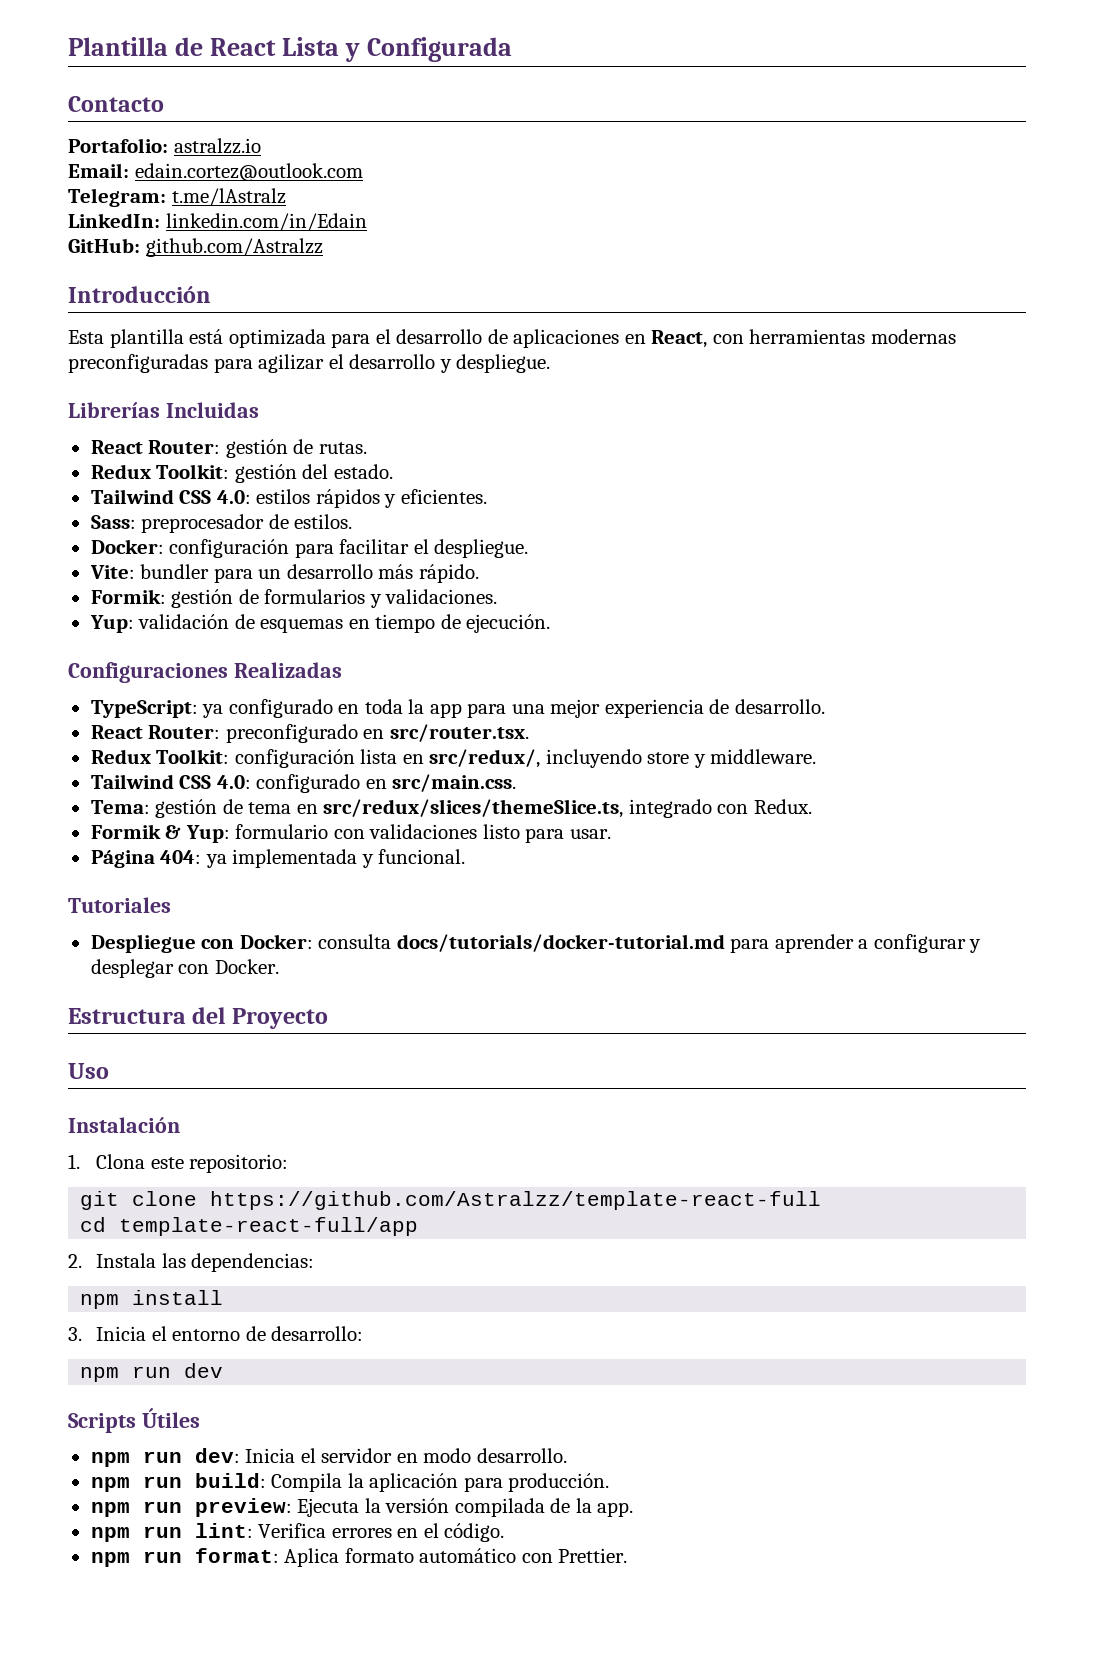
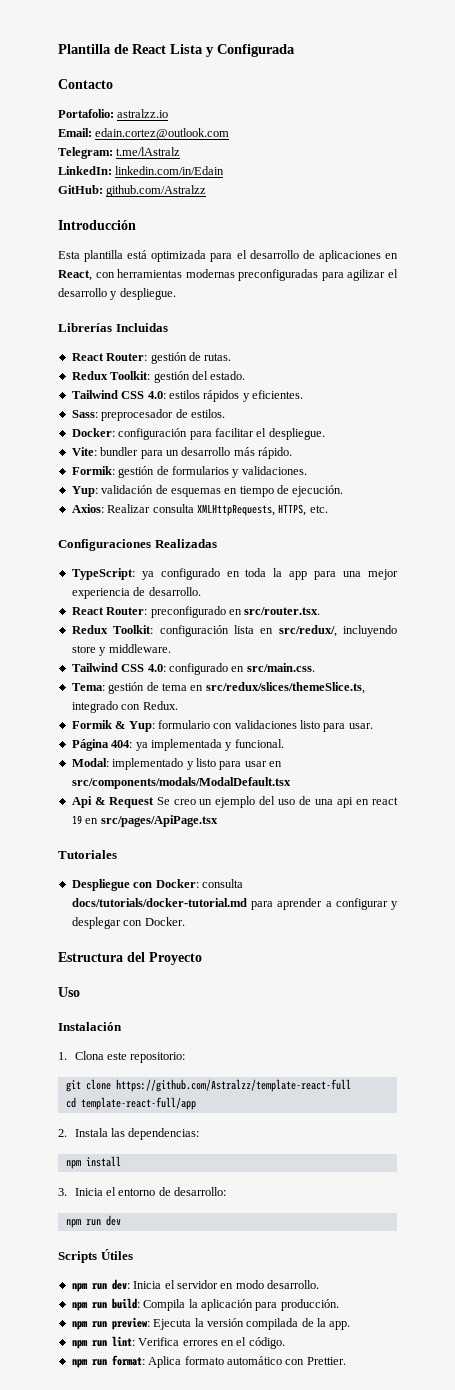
+ Axios: Realizar consulta XMLHttpRequests, HTTPS, etc.
+ Modal: implementado y listo para usar en src/components/modals/ModalDefault.tsx
+ Api & Request Se creo un ejemplo del uso de una api en react 19 en src/pages/ApiPage.tsx

